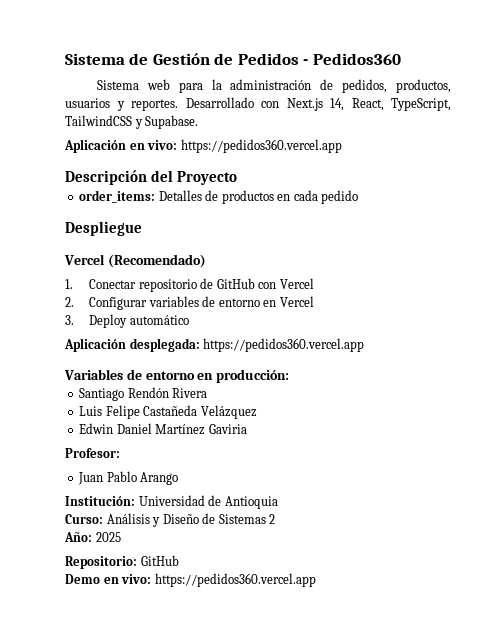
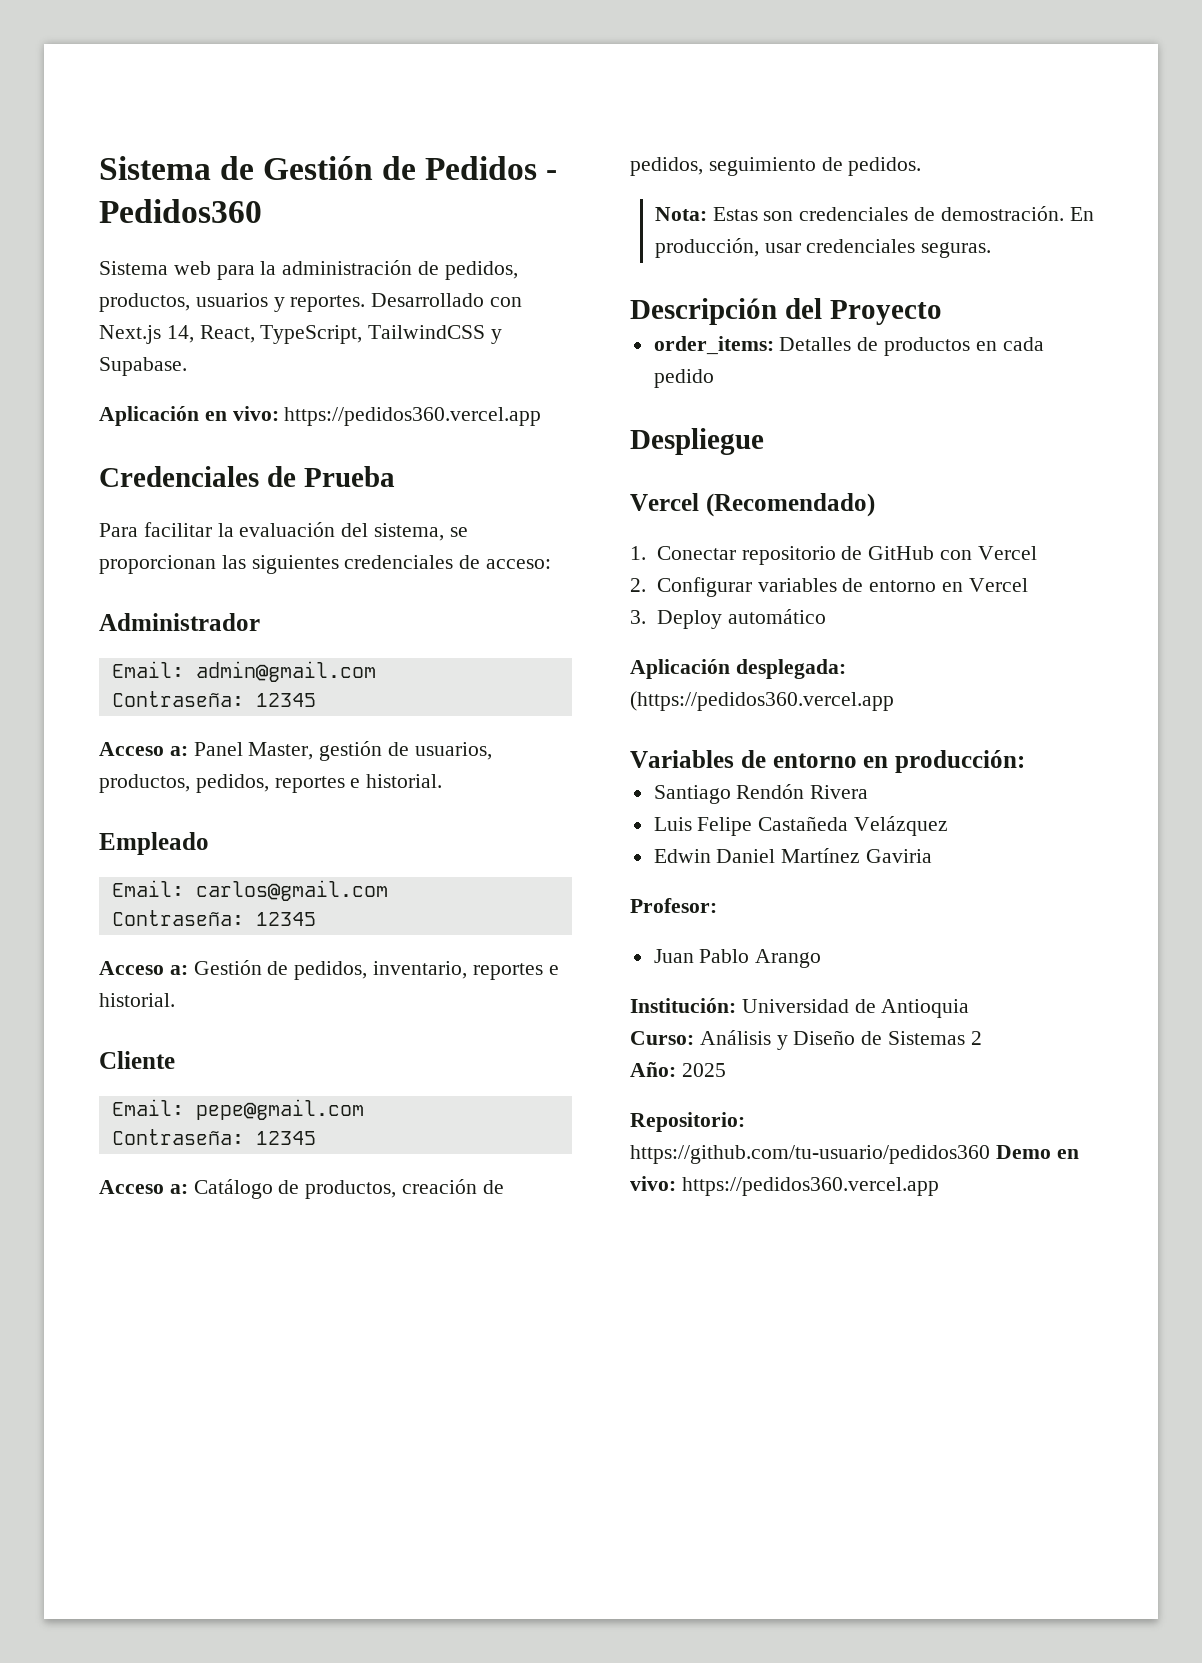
+ Credenciales de Prueba
+ Para facilitar la evaluación del sistema, se proporcionan las siguientes credenciales de acceso:
+ Administrador
+ Email: admin@gmail.com
+ Contraseña: 12345
+ Acceso a: Panel Master, gestión de usuarios, productos, pedidos, reportes e historial.
+ Empleado
+ Email: carlos@gmail.com
+ Contraseña: 12345
+ Acceso a: Gestión de pedidos, inventario, reportes e historial.
+ Cliente
+ Email: pepe@gmail.com
+ Contraseña: 12345
+ Acceso a: Catálogo de productos, creación de pedidos, seguimiento de pedidos.
+ Nota: Estas son credenciales de demostración. En producción, usar credenciales seguras.
- Aplicación desplegada: https://pedidos360.vercel.app
+ Aplicación desplegada: (https://pedidos360.vercel.app
- Repositorio: GitHub
- Demo en vivo: https://pedidos360.vercel.app
+ Repositorio: https://github.com/tu-usuario/pedidos360 Demo en vivo: https://pedidos360.vercel.app

